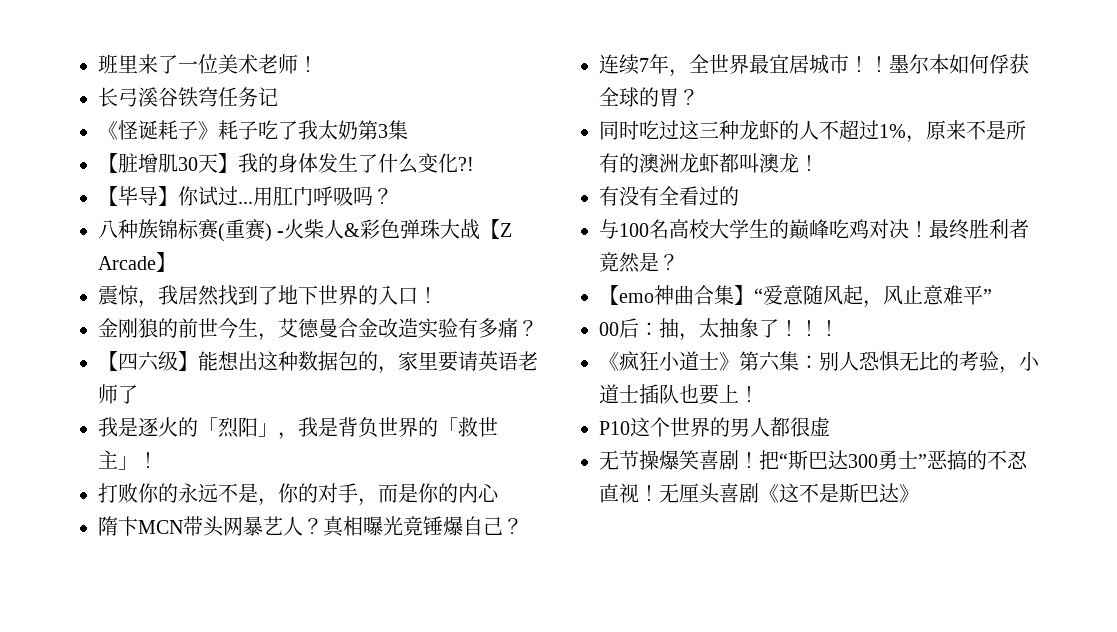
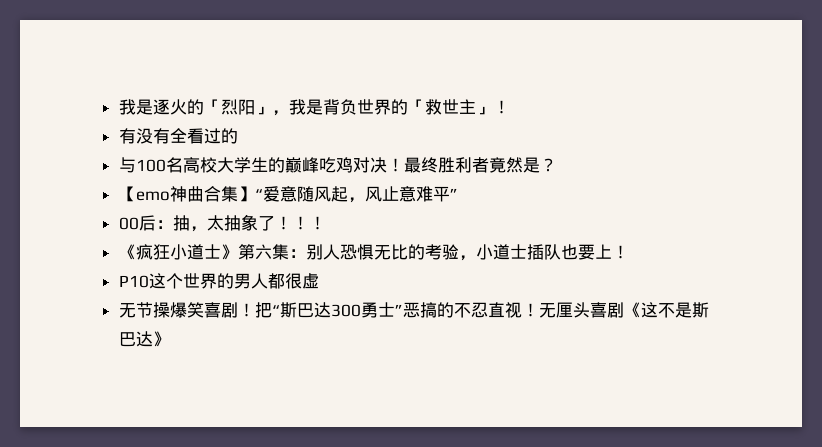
- 班里来了一位美术老师！
- 长弓溪谷铁穹任务记
- 《怪诞耗子》耗子吃了我太奶第3集
- 【脏增肌30天】我的身体发生了什么变化?!
- 【毕导】你试过...用肛门呼吸吗？
- 八种族锦标赛(重赛) -火柴人&彩色弹珠大战【Z Arcade】
- 震惊，我居然找到了地下世界的入口！
- 金刚狼的前世今生，艾德曼合金改造实验有多痛？
- 【四六级】能想出这种数据包的，家里要请英语老师了
- 打败你的永远不是，你的对手，而是你的内心
- 隋卞MCN带头网暴艺人？真相曝光竟锤爆自己？
- 连续7年，全世界最宜居城市！！墨尔本如何俘获全球的胃？
- 同时吃过这三种龙虾的人不超过1%，原来不是所有的澳洲龙虾都叫澳龙！

